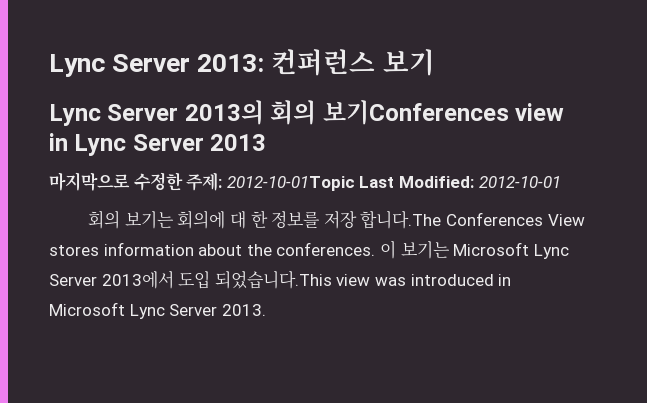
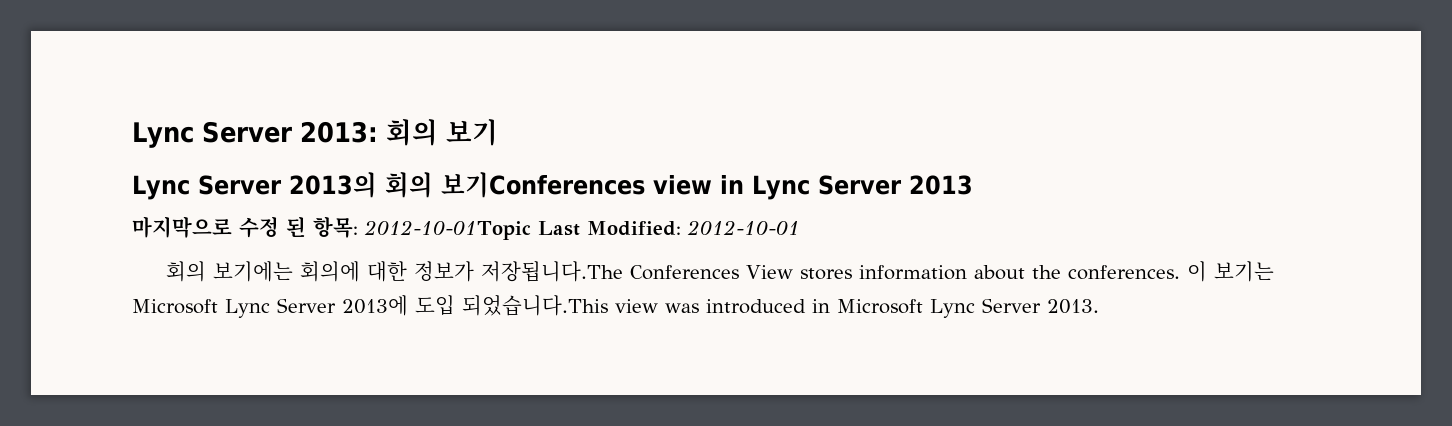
- Lync Server 2013: 컨퍼런스 보기
+ Lync Server 2013: 회의 보기
- 마지막으로 수정한 주제: 2012-10-01Topic Last Modified: 2012-10-01
+ 마지막으로 수정 된 항목: 2012-10-01Topic Last Modified: 2012-10-01
- 회의 보기는 회의에 대 한 정보를 저장 합니다.The Conferences View stores information about the conferences.
+ 회의 보기에는 회의에 대한 정보가 저장됩니다.The Conferences View stores information about the conferences.
- 이 보기는 Microsoft Lync Server 2013에서 도입 되었습니다.This view was introduced in Microsoft Lync Server 2013.
+ 이 보기는 Microsoft Lync Server 2013에 도입 되었습니다.This view was introduced in Microsoft Lync Server 2013.

